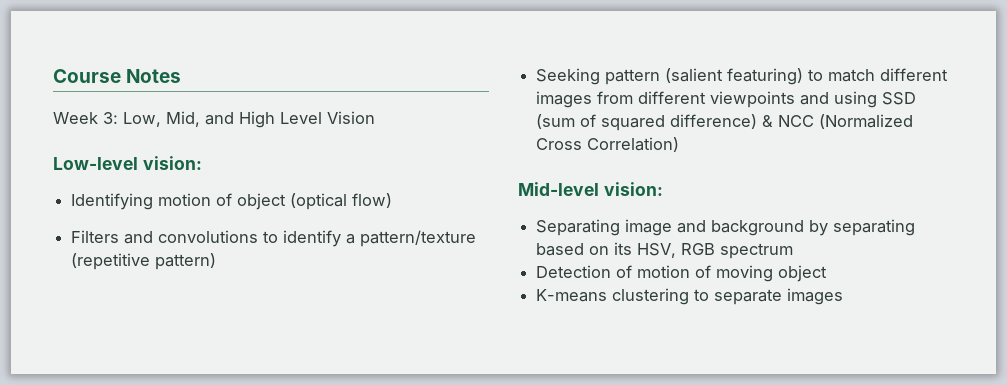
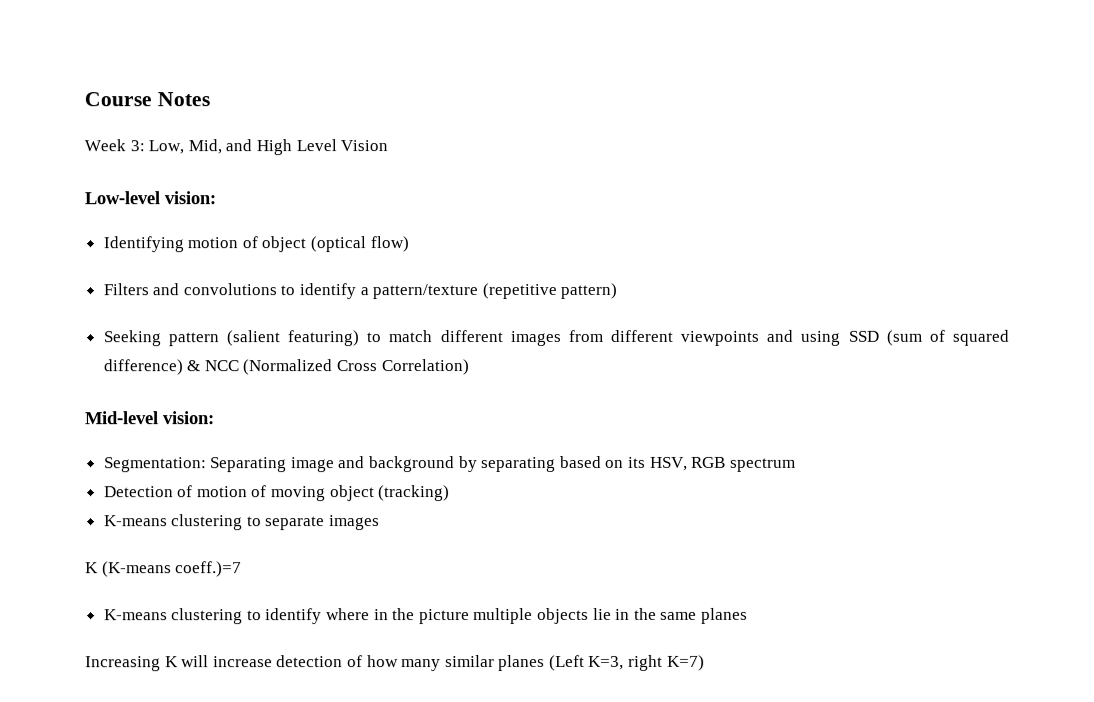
- Separating image and background by separating based on its HSV, RGB spectrum
+ Segmentation: Separating image and background by separating based on its HSV, RGB spectrum
- Detection of motion of moving object
+ Detection of motion of moving object (tracking)
+ K (K-means coeff.)=7
+ K-means clustering to identify where in the picture multiple objects lie in the same planes
+ Increasing K will increase detection of how many similar planes (Left K=3, right K=7)

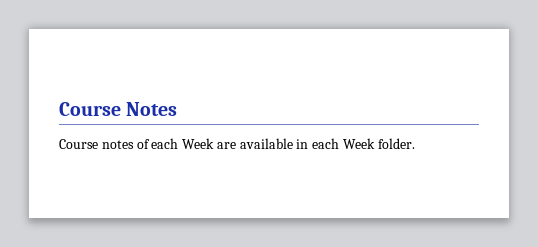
- Week 3: Low, Mid, and High Level Vision
- Low-level vision:
- Identifying motion of object (optical flow)
- Filters and convolutions to identify a pattern/texture (repetitive pattern)
- Seeking pattern (salient featuring) to match different images from different viewpoints and using SSD (sum of squared difference) & NCC (Normalized Cross Correlation)
- Mid-level vision:
- Segmentation: Separating image and background by separating based on its HSV, RGB spectrum
- Detection of motion of moving object (tracking)
- K-means clustering to separate images
- K (K-means coeff.)=7
- K-means clustering to identify where in the picture multiple objects lie in the same planes
- Increasing K will increase detection of how many similar planes (Left K=3, right K=7)
+ Course notes of each Week are available in each Week folder.

